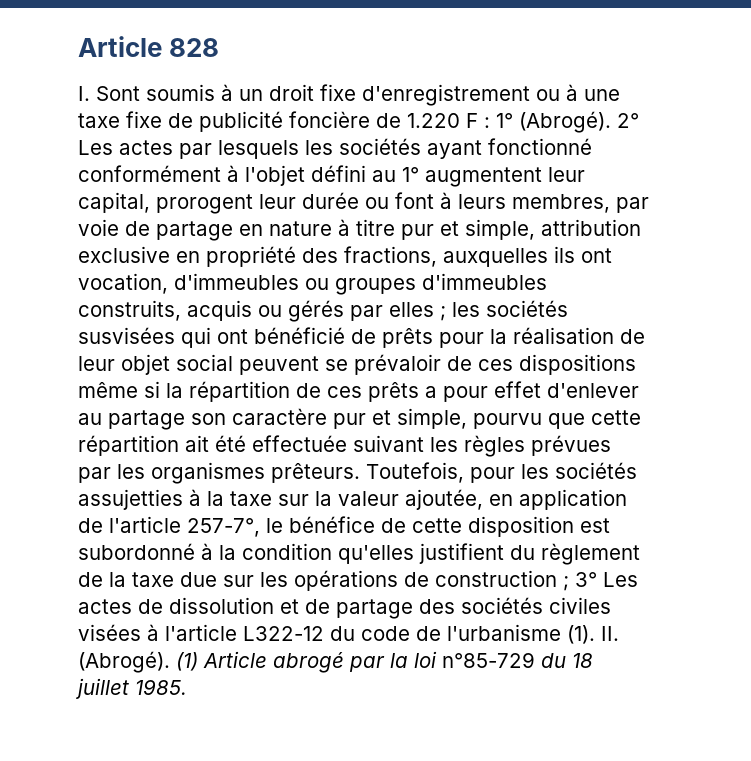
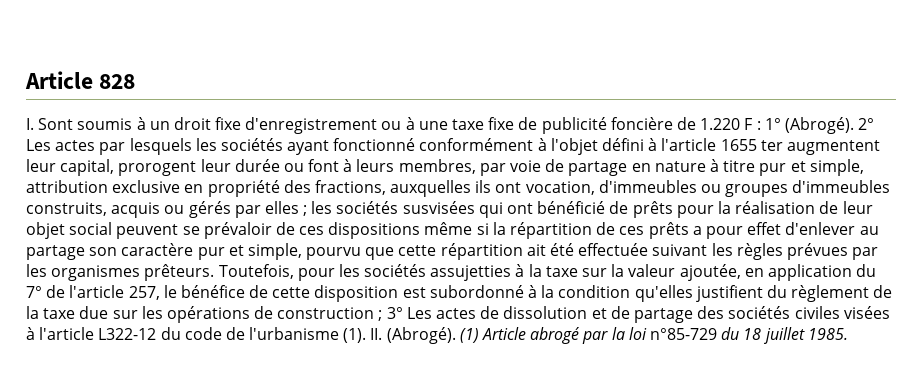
- 2° Les actes par lesquels les sociétés ayant fonctionné conformément à l'objet défini au 1° augmentent leur capital, prorogent leur durée ou font à leurs membres, par voie de partage en nature à titre pur et simple, attribution exclusive en propriété des fractions, auxquelles ils ont vocation, d'immeubles ou groupes d'immeubles construits, acquis ou gérés par elles ;
+ 2° Les actes par lesquels les sociétés ayant fonctionné conformément à l'objet défini à l'article 1655 ter augmentent leur capital, prorogent leur durée ou font à leurs membres, par voie de partage en nature à titre pur et simple, attribution exclusive en propriété des fractions, auxquelles ils ont vocation, d'immeubles ou groupes d'immeubles construits, acquis ou gérés par elles ;
- Toutefois, pour les sociétés assujetties à la taxe sur la valeur ajoutée, en application de l'article 257-7°, le bénéfice de cette disposition est subordonné à la condition qu'elles justifient du règlement de la taxe due sur les opérations de construction ; 3° Les actes de dissolution et de partage des sociétés civiles visées à l'article L322-12 du code de l'urbanisme (1).
+ Toutefois, pour les sociétés assujetties à la taxe sur la valeur ajoutée, en application du 7° de l'article 257, le bénéfice de cette disposition est subordonné à la condition qu'elles justifient du règlement de la taxe due sur les opérations de construction ; 3° Les actes de dissolution et de partage des sociétés civiles visées à l'article L322-12 du code de l'urbanisme (1).

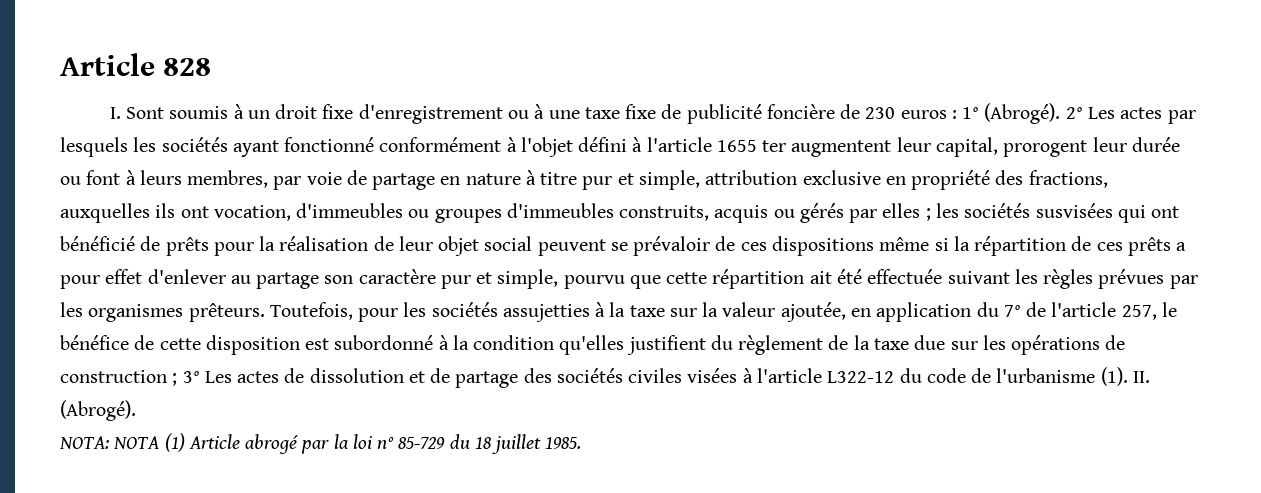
- I. Sont soumis à un droit fixe d'enregistrement ou à une taxe fixe de publicité foncière de 1.220 F : 1° (Abrogé).
+ I. Sont soumis à un droit fixe d'enregistrement ou à une taxe fixe de publicité foncière de 230 euros : 1° (Abrogé).
- II. (Abrogé). (1) Article abrogé par la loi n°85-729 du 18 juillet 1985.
+ II. (Abrogé).
+ NOTA: NOTA (1) Article abrogé par la loi n° 85-729 du 18 juillet 1985.

